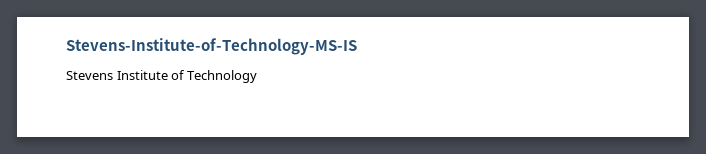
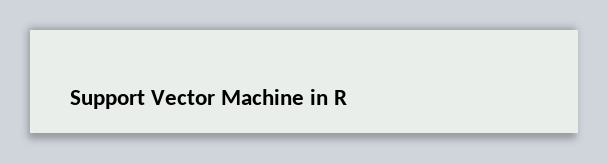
- Stevens-Institute-of-Technology-MS-IS
- Stevens Institute of Technology
+ Support Vector Machine in R

